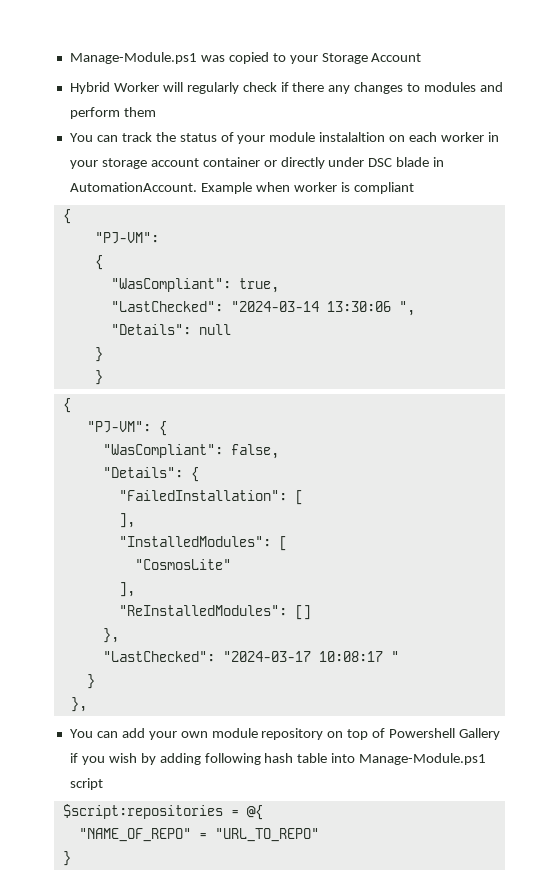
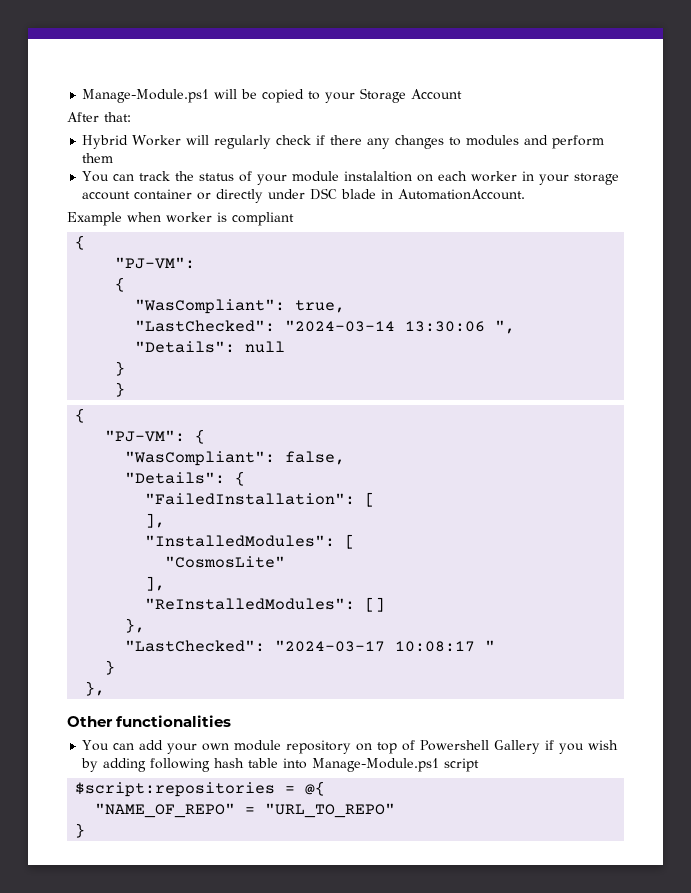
- Manage-Module.ps1 was copied to your Storage Account
+ Manage-Module.ps1 will be copied to your Storage Account
+ After that:
- You can track the status of your module instalaltion on each worker in your storage account container or directly under DSC blade in AutomationAccount. Example when worker is compliant
+ You can track the status of your module instalaltion on each worker in your storage account container or directly under DSC blade in AutomationAccount.
+ Example when worker is compliant
+ Other functionalities

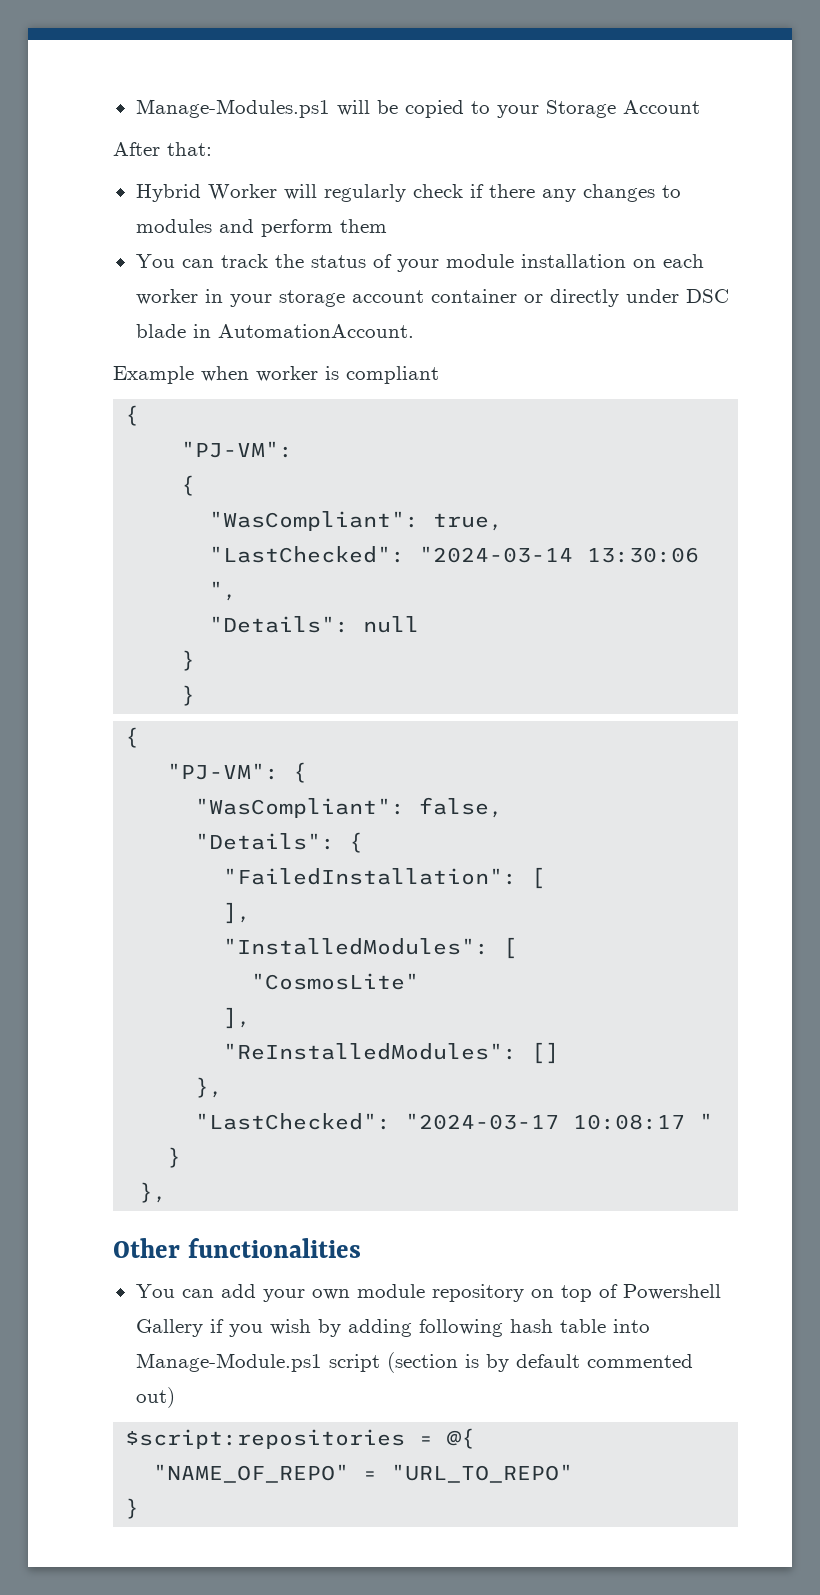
- Manage-Module.ps1 will be copied to your Storage Account
+ Manage-Modules.ps1 will be copied to your Storage Account
- You can track the status of your module instalaltion on each worker in your storage account container or directly under DSC blade in AutomationAccount.
+ You can track the status of your module installation on each worker in your storage account container or directly under DSC blade in AutomationAccount.
- You can add your own module repository on top of Powershell Gallery if you wish by adding following hash table into Manage-Module.ps1 script
+ You can add your own module repository on top of Powershell Gallery if you wish by adding following hash table into Manage-Module.ps1 script (section is by default commented out)

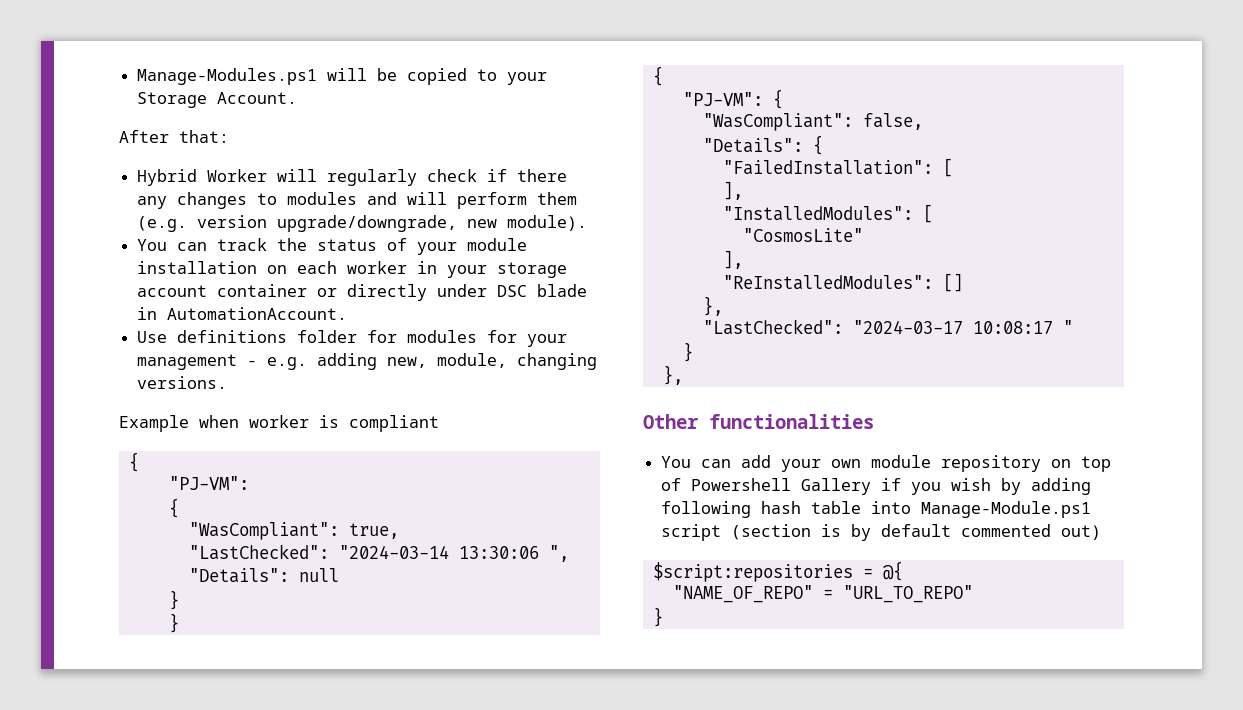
- Manage-Modules.ps1 will be copied to your Storage Account
+ Manage-Modules.ps1 will be copied to your Storage Account.
- Hybrid Worker will regularly check if there any changes to modules and perform them
+ Hybrid Worker will regularly check if there any changes to modules and will perform them (e.g. version upgrade/downgrade, new module).
+ Use definitions folder for modules for your management - e.g. adding new, module, changing versions.

